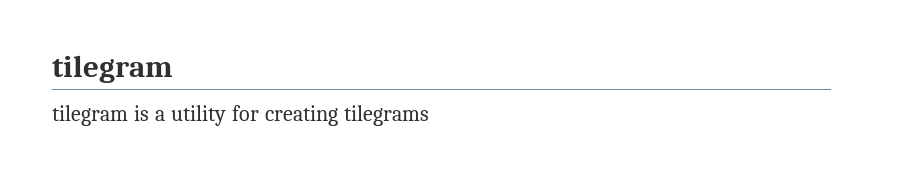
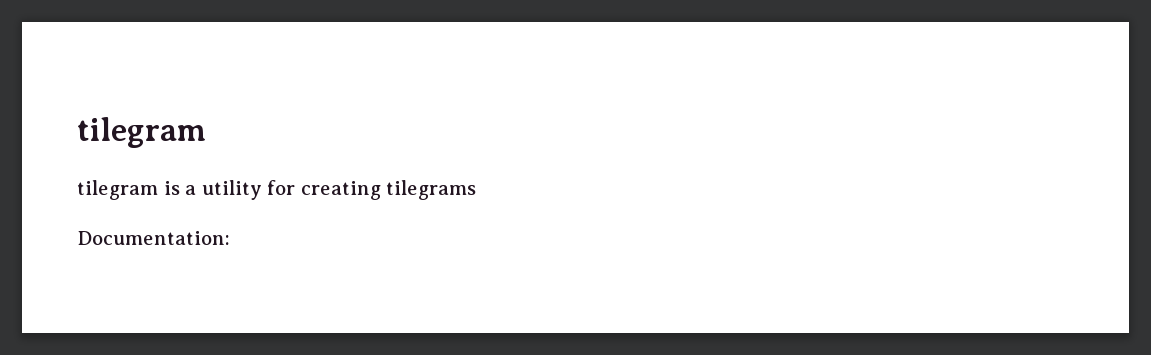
+ Documentation:

